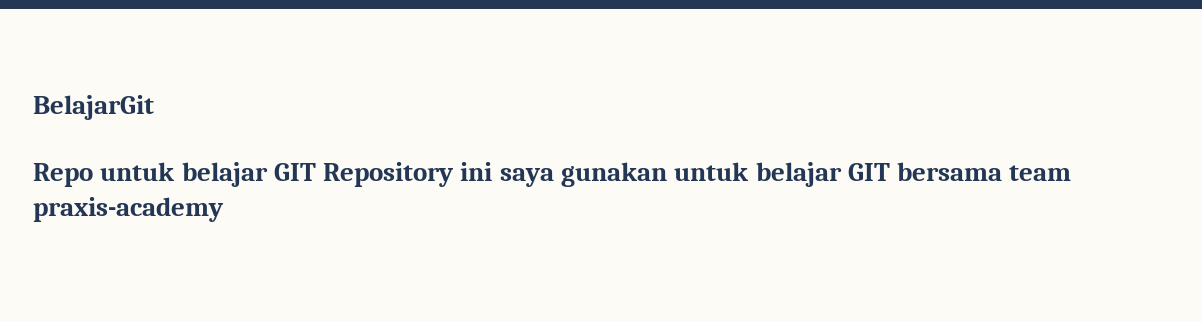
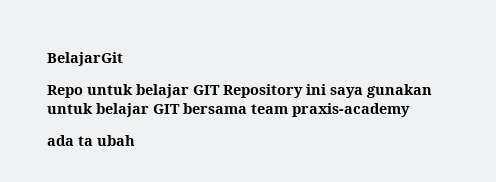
+ ada ta ubah

